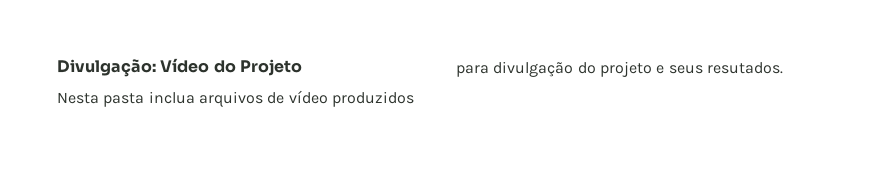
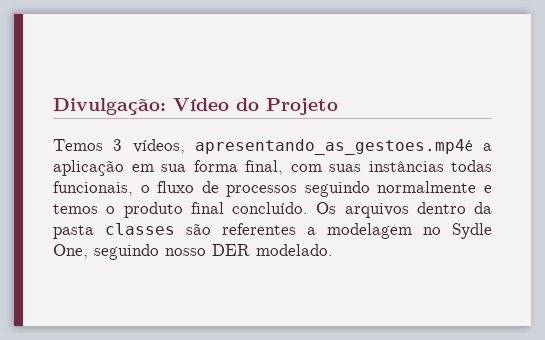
- Nesta pasta inclua arquivos de vídeo produzidos para divulgação do projeto e seus resutados.
+ Temos 3 vídeos, apresentando_as_gestoes.mp4é a aplicação em sua forma final, com suas instâncias todas funcionais, o fluxo de processos seguindo normalmente e temos o produto final concluído. Os arquivos dentro da pasta classes são referentes a modelagem no Sydle One, seguindo nosso DER modelado.

